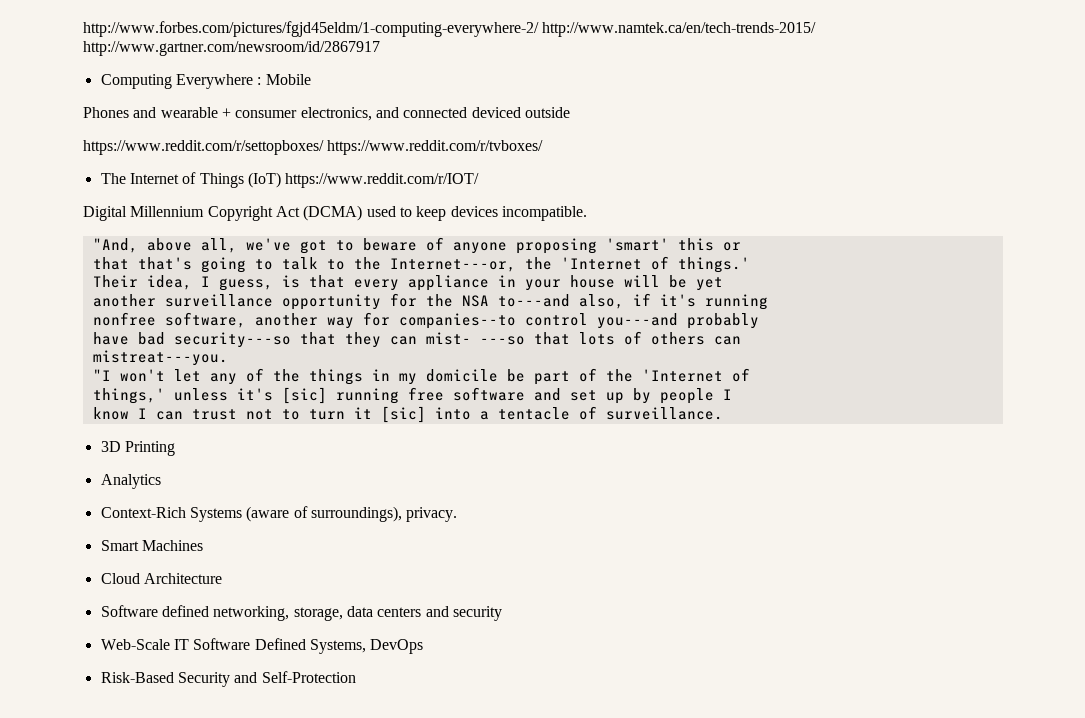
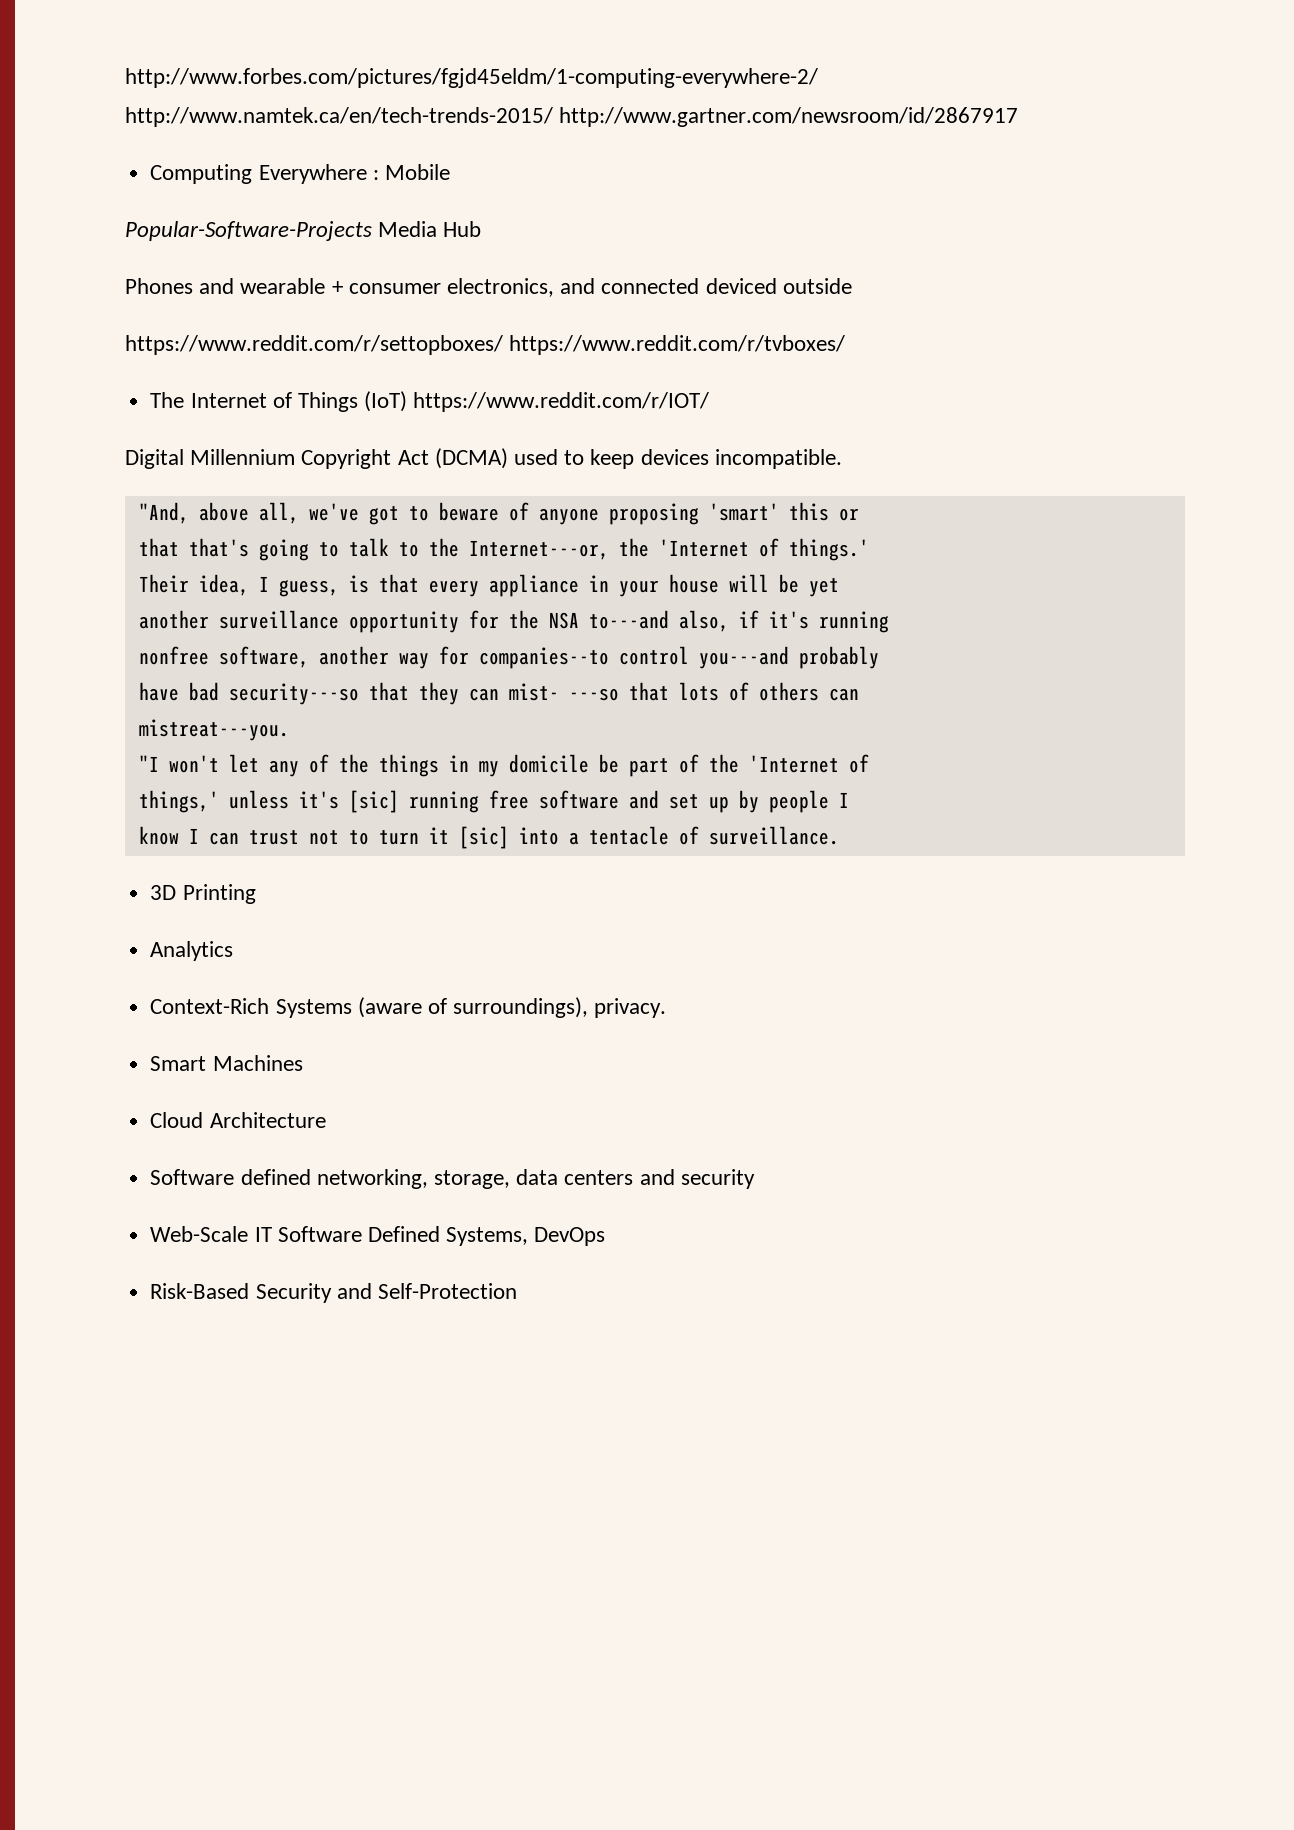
+ Popular-Software-Projects Media Hub

